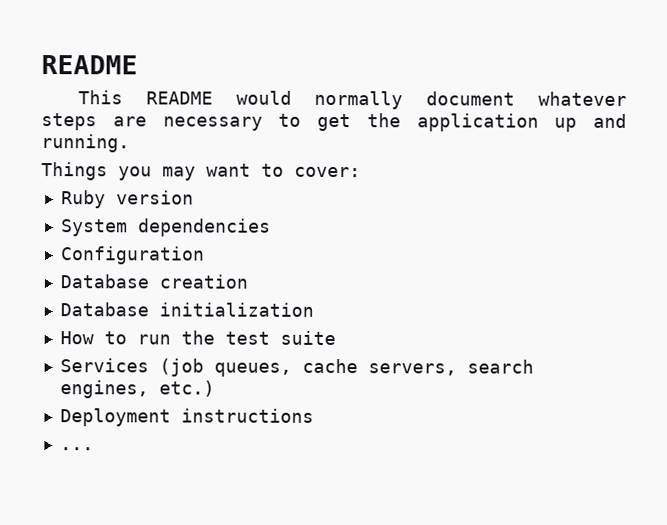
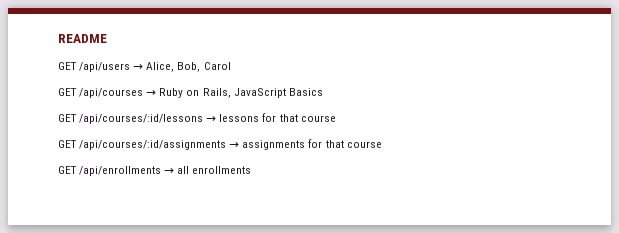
- This README would normally document whatever steps are necessary to get the application up and running.
- Things you may want to cover:
- Ruby version
- System dependencies
- Configuration
- Database creation
- Database initialization
- How to run the test suite
- Services (job queues, cache servers, search engines, etc.)
- Deployment instructions
- ...
+ GET /api/users → Alice, Bob, Carol
+ GET /api/courses → Ruby on Rails, JavaScript Basics
+ GET /api/courses/:id/lessons → lessons for that course
+ GET /api/courses/:id/assignments → assignments for that course
+ GET /api/enrollments → all enrollments

